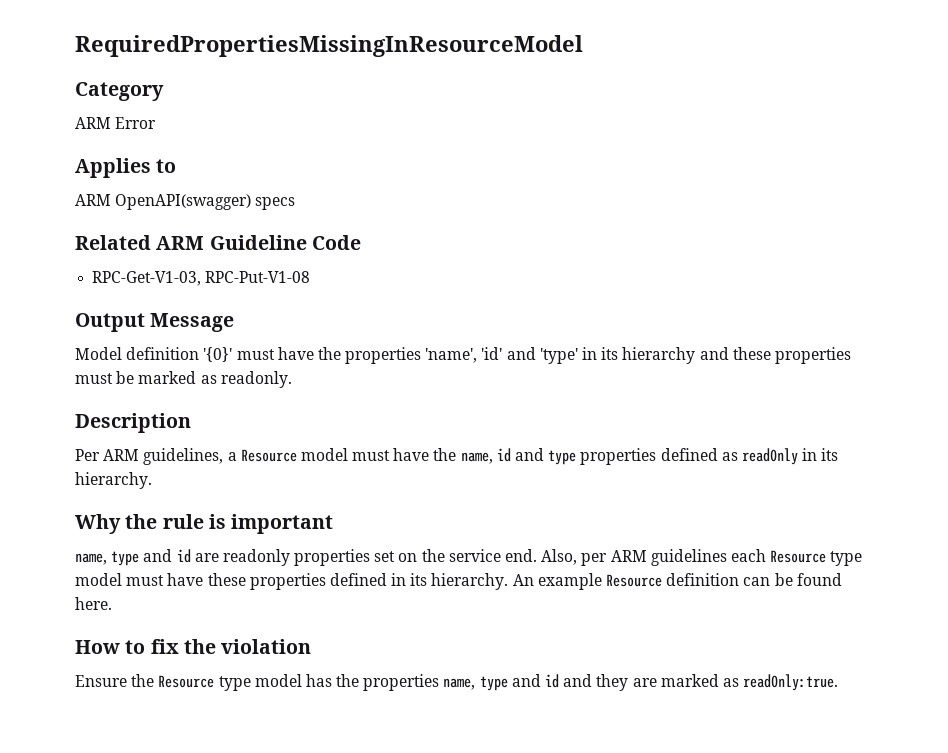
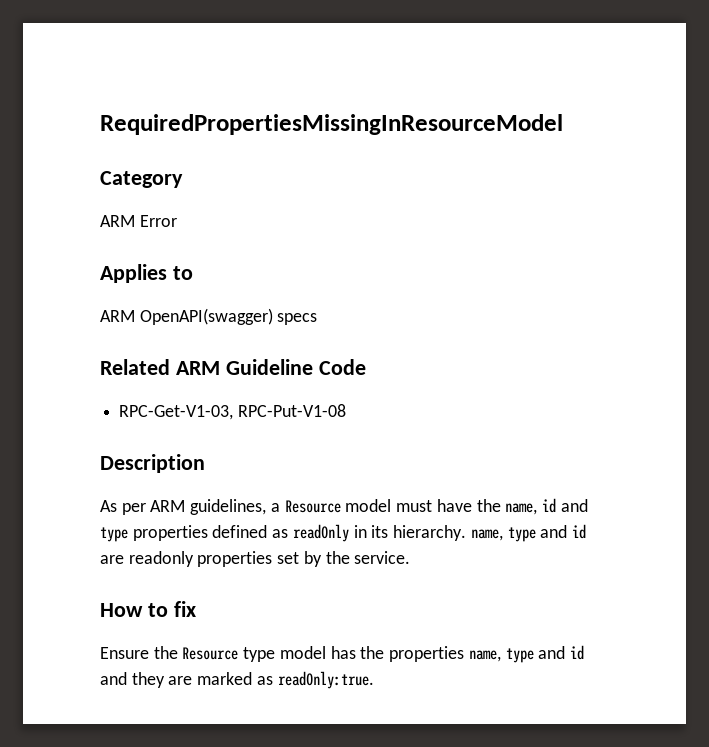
- Output Message
- Model definition '{0}' must have the properties 'name', 'id' and 'type' in its hierarchy and these properties must be marked as readonly.
- Per ARM guidelines, a Resource model must have the name, id and type properties defined as readOnly in its hierarchy.
- Why the rule is important
- name, type and id are readonly properties set on the service end. Also, per ARM guidelines each Resource type model must have these properties defined in its hierarchy. An example Resource definition can be found here.
+ As per ARM guidelines, a Resource model must have the name, id and type properties defined as readOnly in its hierarchy. name, type and id are readonly properties set by the service.
- How to fix the violation
+ How to fix

